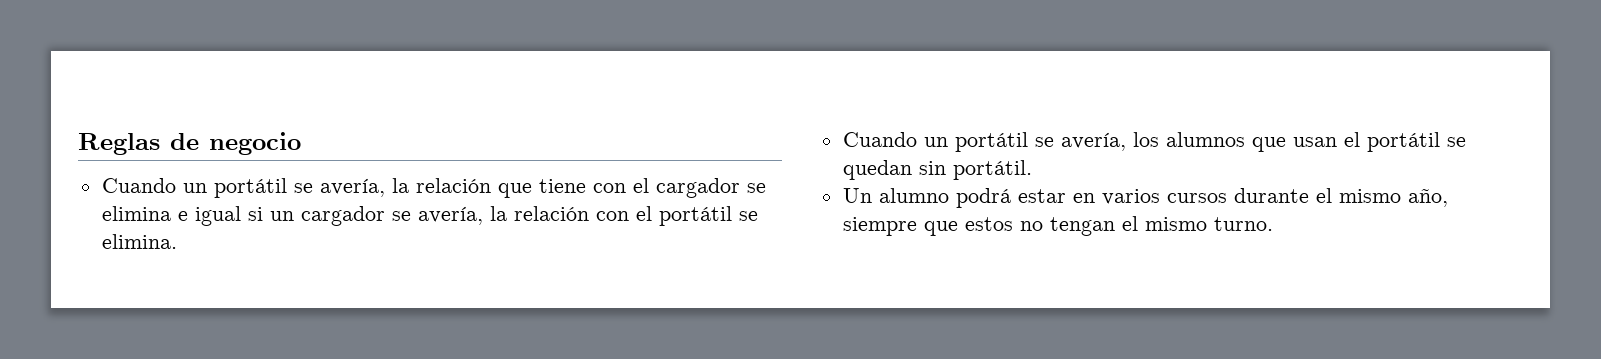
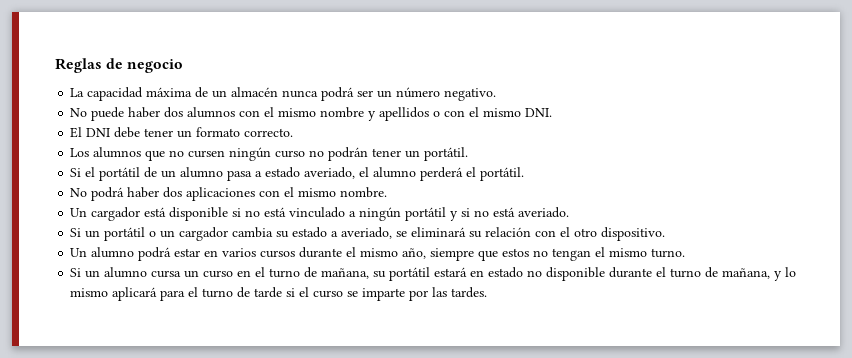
- Cuando un portátil se avería, la relación que tiene con el cargador se elimina e igual si un cargador se avería, la relación con el portátil se elimina.
- Cuando un portátil se avería, los alumnos que usan el portátil se quedan sin portátil.
+ La capacidad máxima de un almacén nunca podrá ser un número negativo.
+ No puede haber dos alumnos con el mismo nombre y apellidos o con el mismo DNI.
+ El DNI debe tener un formato correcto.
+ Los alumnos que no cursen ningún curso no podrán tener un portátil.
+ Si el portátil de un alumno pasa a estado averiado, el alumno perderá el portátil.
+ No podrá haber dos aplicaciones con el mismo nombre.
+ Un cargador está disponible si no está vinculado a ningún portátil y si no está averiado.
+ Si un portátil o un cargador cambia su estado a averiado, se eliminará su relación con el otro dispositivo.
+ Si un alumno cursa un curso en el turno de mañana, su portátil estará en estado no disponible durante el turno de mañana, y lo mismo aplicará para el turno de tarde si el curso se imparte por las tardes.

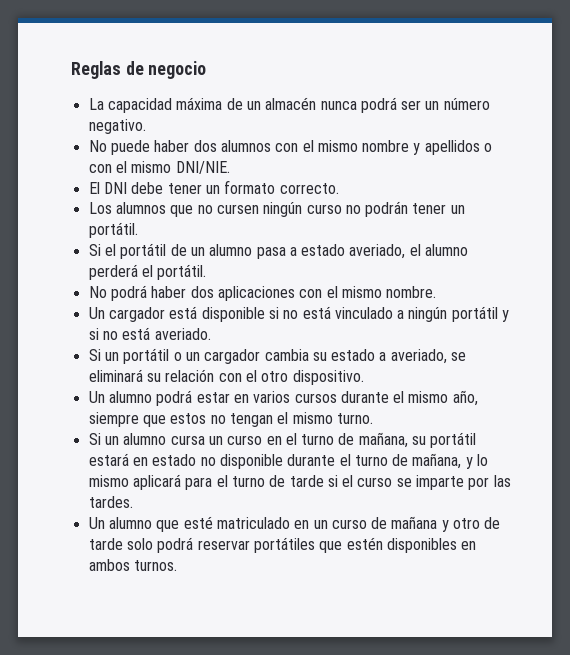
- No puede haber dos alumnos con el mismo nombre y apellidos o con el mismo DNI.
+ No puede haber dos alumnos con el mismo nombre y apellidos o con el mismo DNI/NIE.
+ Un alumno que esté matriculado en un curso de mañana y otro de tarde solo podrá reservar portátiles que estén disponibles en ambos turnos.

